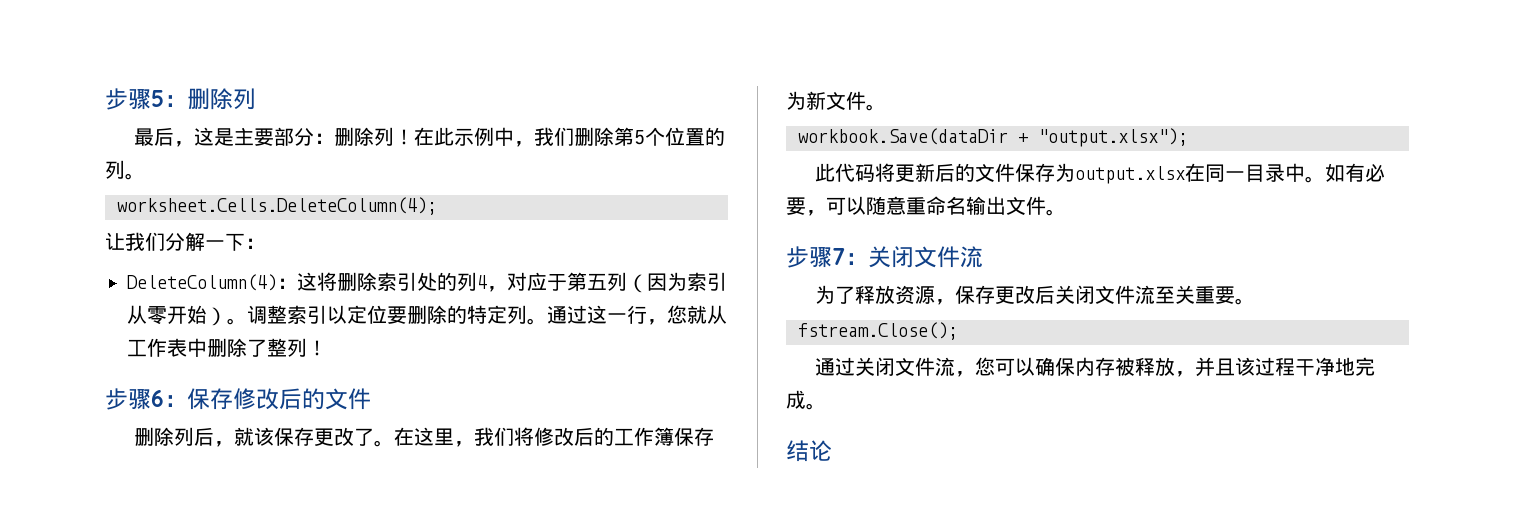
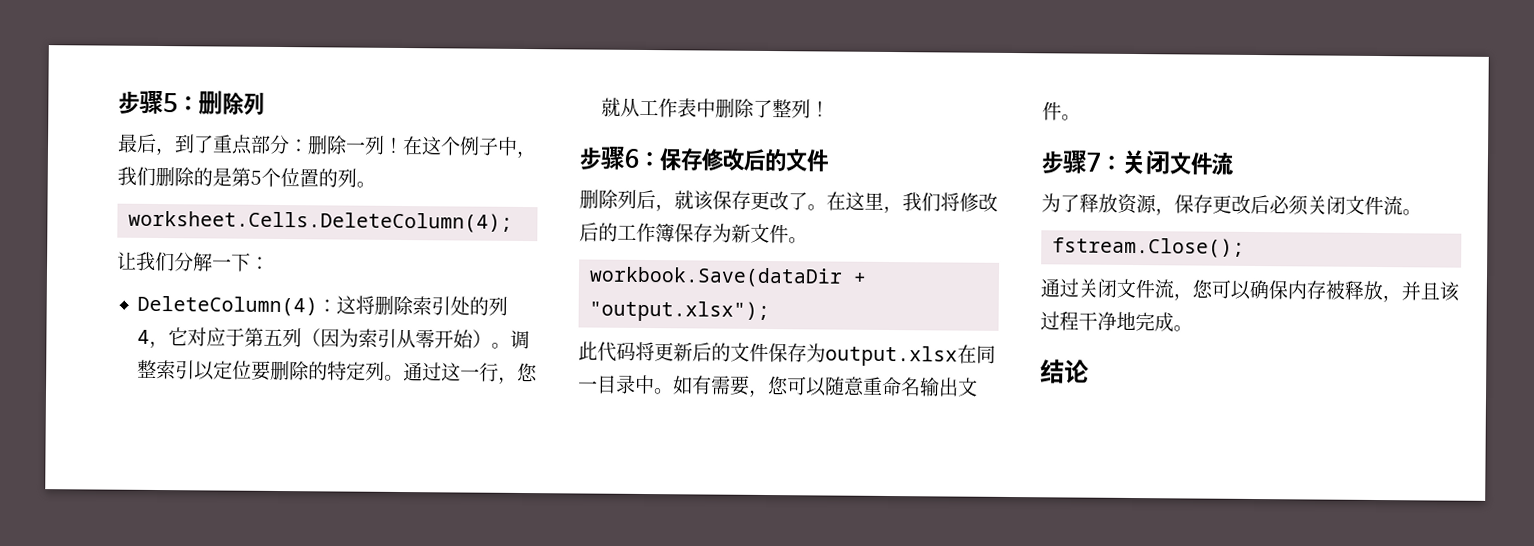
- 最后，这是主要部分：删除列！在此示例中，我们删除第5个位置的列。
+ 最后，到了重点部分：删除一列！在这个例子中，我们删除的是第5个位置的列。
- DeleteColumn(4)：这将删除索引处的列4，对应于第五列（因为索引从零开始）。
+ DeleteColumn(4)：这将删除索引处的列4，它对应于第五列（因为索引从零开始）。
- 如有必要，可以随意重命名输出文件。
+ 如有需要，您可以随意重命名输出文件。
- 为了释放资源，保存更改后关闭文件流至关重要。
+ 为了释放资源，保存更改后必须关闭文件流。

